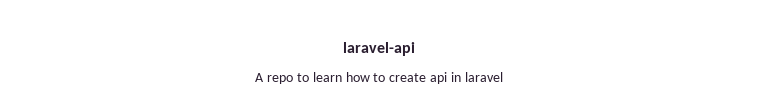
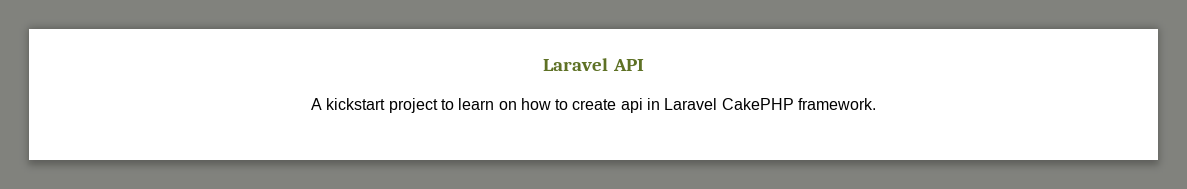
- laravel-api
+ Laravel API
- A repo to learn how to create api in laravel
+ A kickstart project to learn on how to create api in Laravel CakePHP framework.

